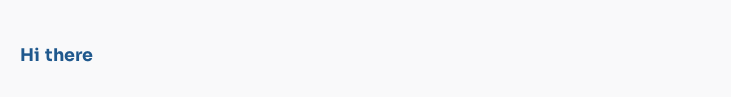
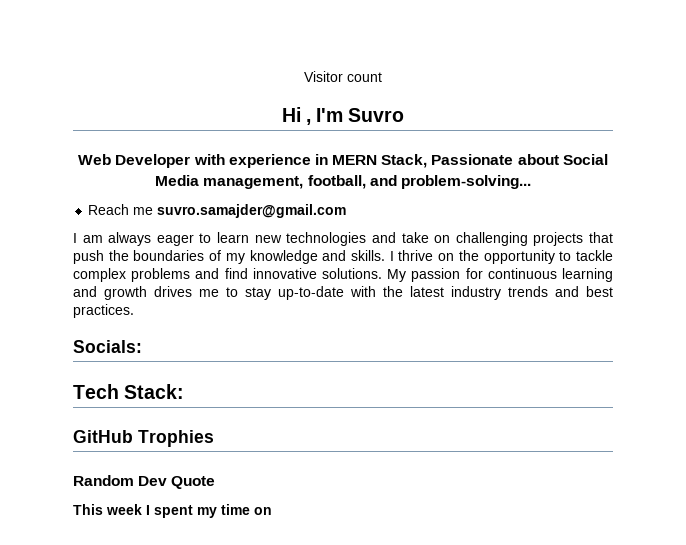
- Hi there
+ Visitor count
+ Hi , I'm Suvro
+ Web Developer with experience in MERN Stack, Passionate about Social Media management, football, and problem-solving...
+ Reach me suvro.samajder@gmail.com
+ I am always eager to learn new technologies and take on challenging projects that push the boundaries of my knowledge and skills. I thrive on the opportunity to tackle complex problems and find innovative solutions. My passion for continuous learning and growth drives me to stay up-to-date with the latest industry trends and best practices.
+ Socials:
+ Tech Stack:
+ GitHub Trophies
+ Random Dev Quote
+ This week I spent my time on

